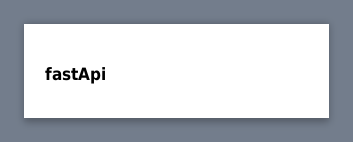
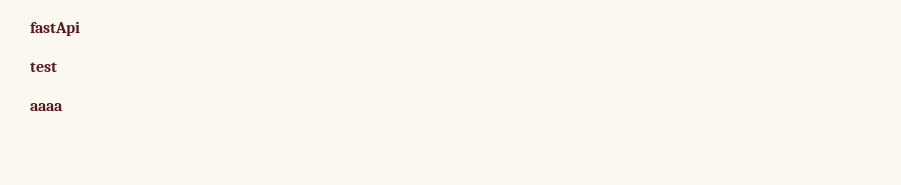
+ test
+ aaaa

